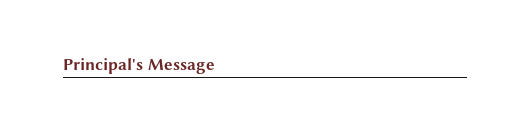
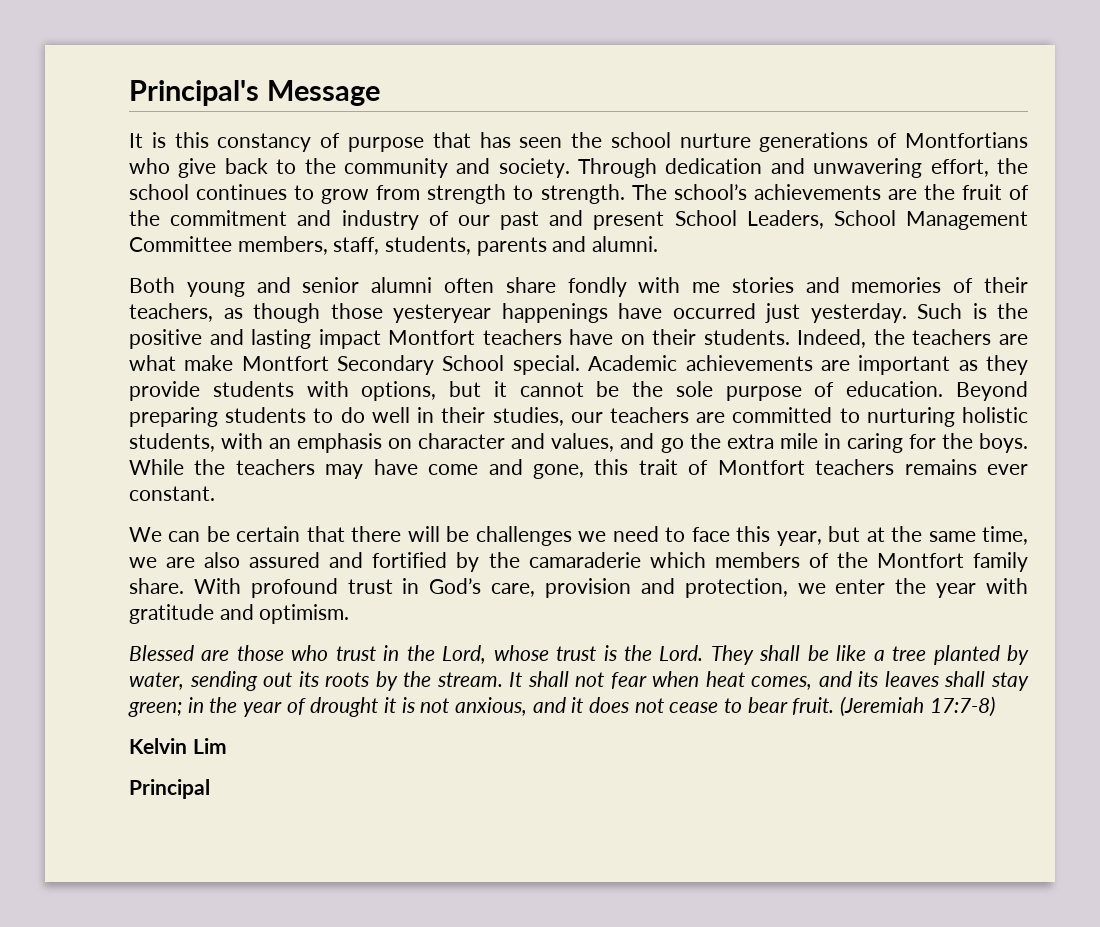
+ It is this constancy of purpose that has seen the school nurture generations of Montfortians who give back to the community and society. Through dedication and unwavering effort, the school continues to grow from strength to strength. The school’s achievements are the fruit of the commitment and industry of our past and present School Leaders, School Management Committee members, staff, students, parents and alumni.
+ Both young and senior alumni often share fondly with me stories and memories of their teachers, as though those yesteryear happenings have occurred just yesterday. Such is the positive and lasting impact Montfort teachers have on their students. Indeed, the teachers are what make Montfort Secondary School special. Academic achievements are important as they provide students with options, but it cannot be the sole purpose of education. Beyond preparing students to do well in their studies, our teachers are committed to nurturing holistic students, with an emphasis on character and values, and go the extra mile in caring for the boys. While the teachers may have come and gone, this trait of Montfort teachers remains ever constant.
+ We can be certain that there will be challenges we need to face this year, but at the same time, we are also assured and fortified by the camaraderie which members of the Montfort family share. With profound trust in God’s care, provision and protection, we enter the year with gratitude and optimism.
+ Blessed are those who trust in the Lord, whose trust is the Lord. They shall be like a tree planted by water, sending out its roots by the stream. It shall not fear when heat comes, and its leaves shall stay green; in the year of drought it is not anxious, and it does not cease to bear fruit. (Jeremiah 17:7-8)
+ Kelvin Lim
+ Principal

